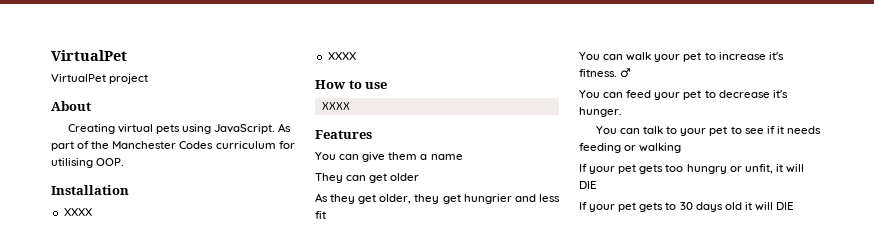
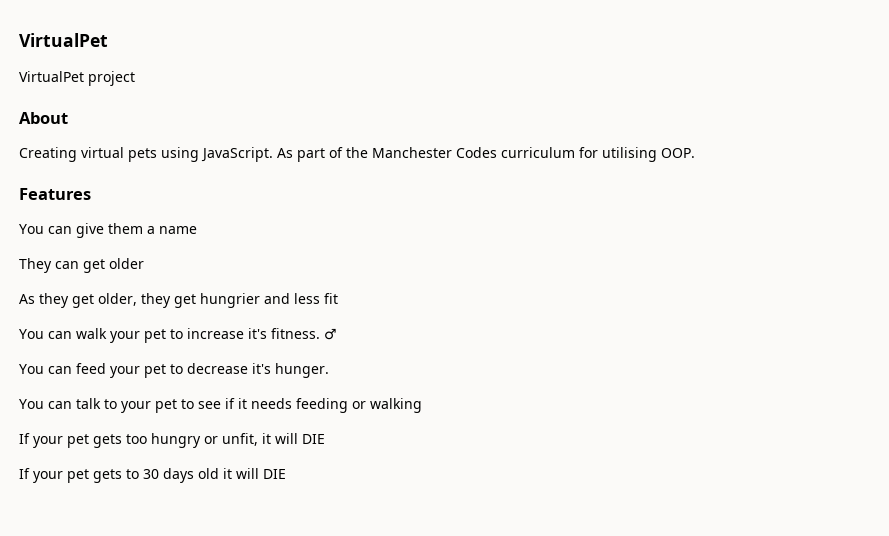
- Installation
- XXXX
- XXXX
- How to use
- XXXX

